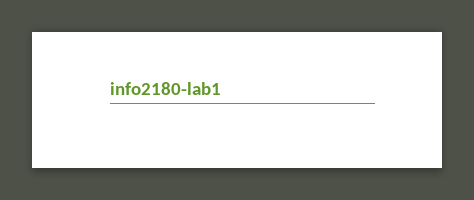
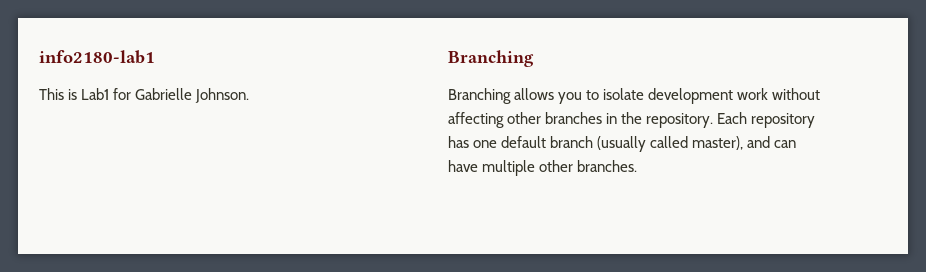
+ This is Lab1 for Gabrielle Johnson.
+ Branching
+ Branching allows you to isolate development work without affecting other branches in the repository. Each repository has one default branch (usually called master), and can have multiple other branches.

